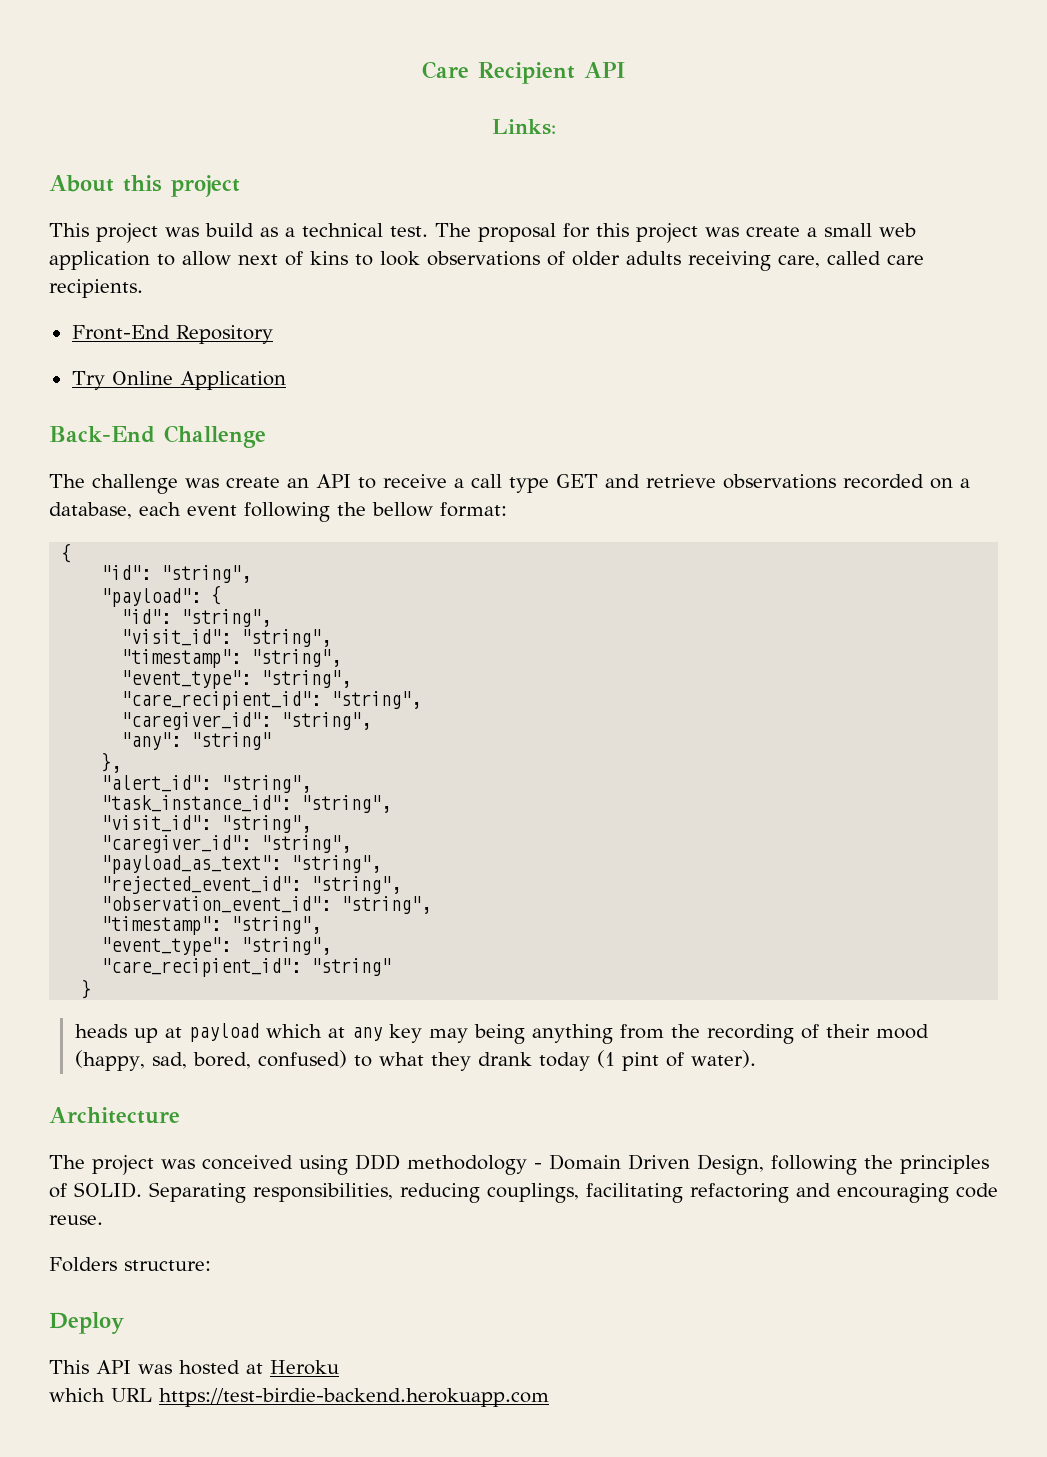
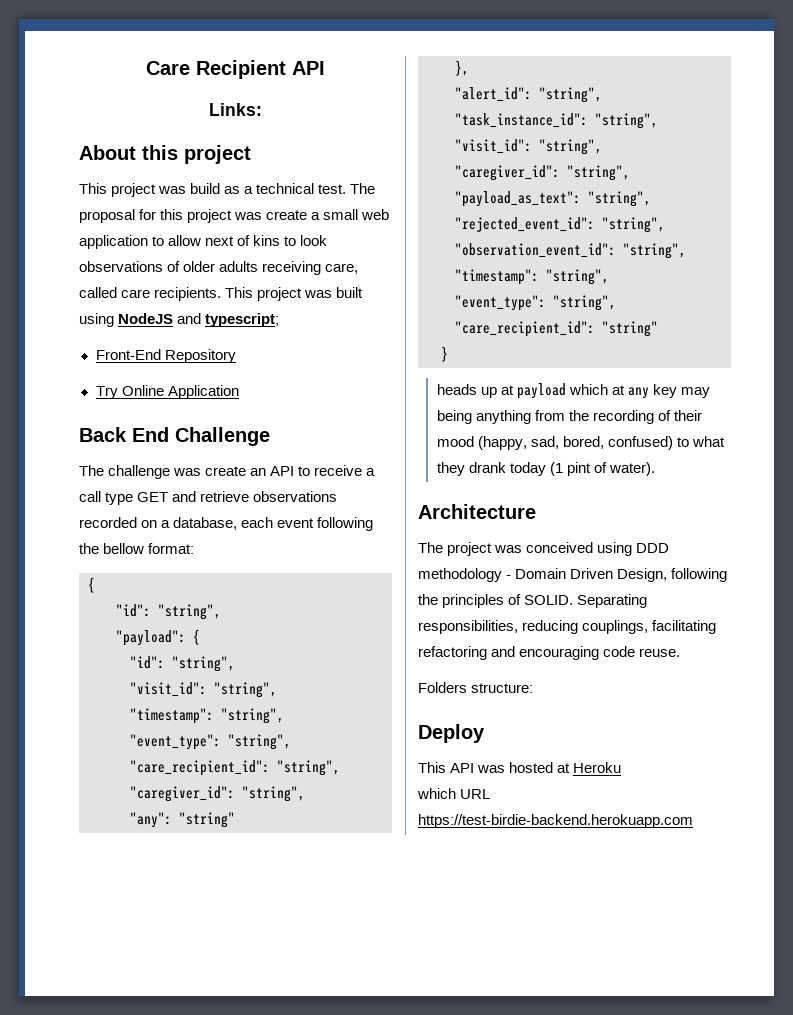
+ This project was built using NodeJS and typescript;
- Back-End Challenge
+ Back End Challenge

